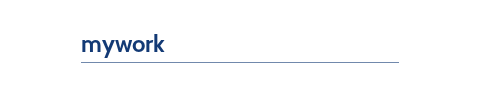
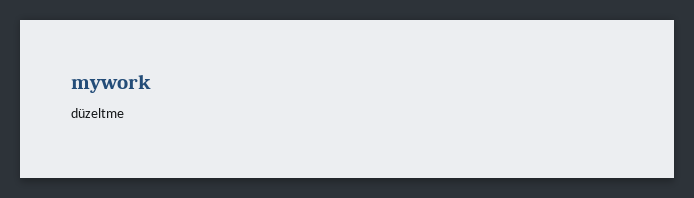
+ düzeltme

